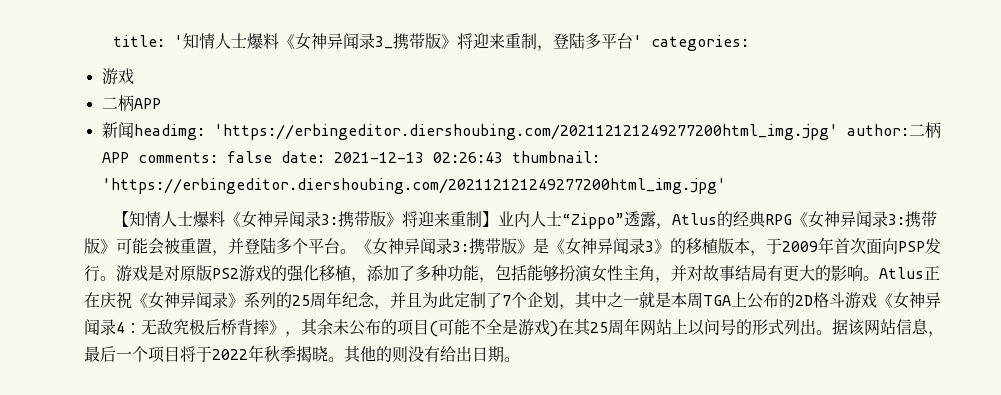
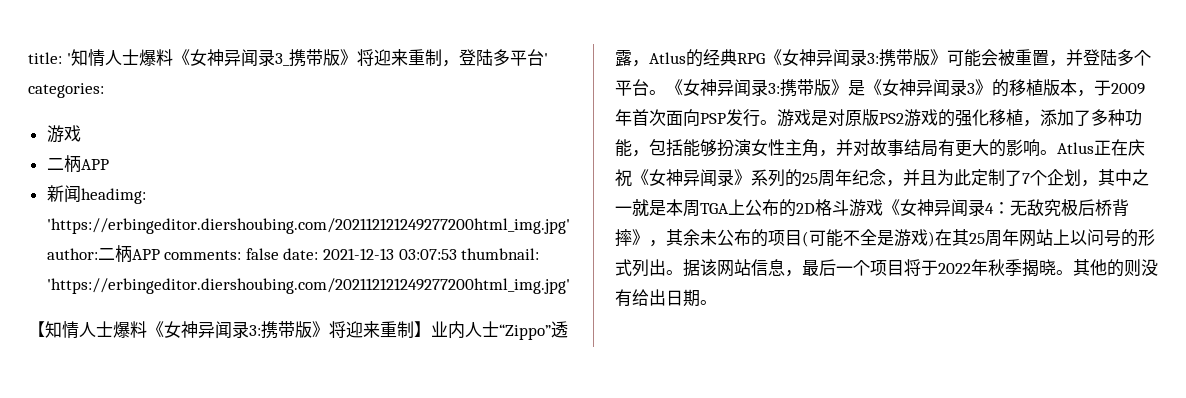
- 新闻headimg: 'https://erbingeditor.diershoubing.com/202112121249277200html_img.jpg' author:二柄APP comments: false date: 2021-12-13 02:26:43 thumbnail: 'https://erbingeditor.diershoubing.com/202112121249277200html_img.jpg'
+ 新闻headimg: 'https://erbingeditor.diershoubing.com/202112121249277200html_img.jpg' author:二柄APP comments: false date: 2021-12-13 03:07:53 thumbnail: 'https://erbingeditor.diershoubing.com/202112121249277200html_img.jpg'

